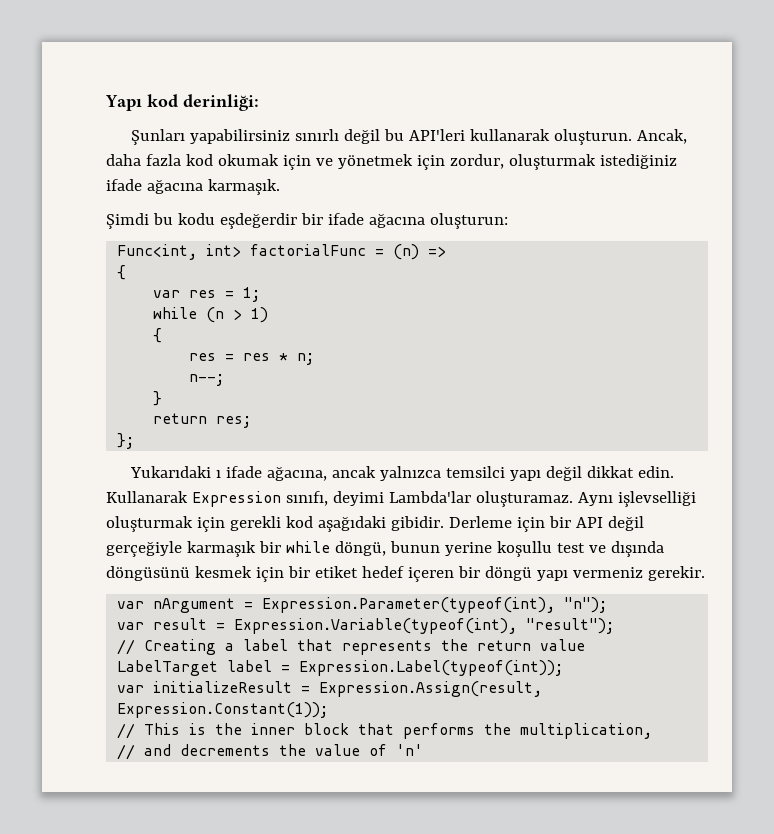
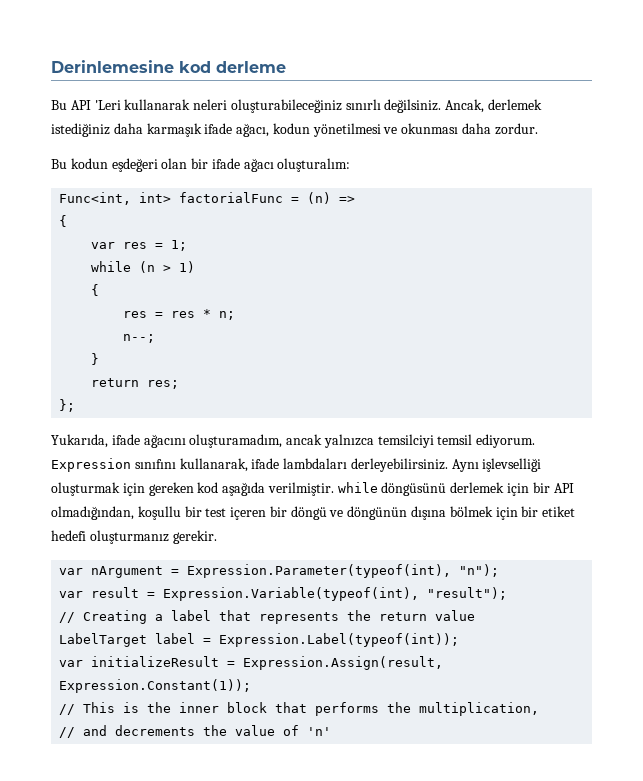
- Yapı kod derinliği:
- Şunları yapabilirsiniz sınırlı değil bu API'leri kullanarak oluşturun. Ancak, daha fazla kod okumak için ve yönetmek için zordur, oluşturmak istediğiniz ifade ağacına karmaşık.
- Şimdi bu kodu eşdeğerdir bir ifade ağacına oluşturun:
+ Derinlemesine kod derleme
+ Bu API 'Leri kullanarak neleri oluşturabileceğiniz sınırlı değilsiniz. Ancak, derlemek istediğiniz daha karmaşık ifade ağacı, kodun yönetilmesi ve okunması daha zordur.
+ Bu kodun eşdeğeri olan bir ifade ağacı oluşturalım:
- Yukarıdaki ı ifade ağacına, ancak yalnızca temsilci yapı değil dikkat edin. Kullanarak Expression sınıfı, deyimi Lambda'lar oluşturamaz. Aynı işlevselliği oluşturmak için gerekli kod aşağıdaki gibidir. Derleme için bir API değil gerçeğiyle karmaşık bir while döngü, bunun yerine koşullu test ve dışında döngüsünü kesmek için bir etiket hedef içeren bir döngü yapı vermeniz gerekir.
+ Yukarıda, ifade ağacını oluşturamadım, ancak yalnızca temsilciyi temsil ediyorum. Expression sınıfını kullanarak, ifade lambdaları derleyebilirsiniz. Aynı işlevselliği oluşturmak için gereken kod aşağıda verilmiştir. while döngüsünü derlemek için bir API olmadığından, koşullu bir test içeren bir döngü ve döngünün dışına bölmek için bir etiket hedefi oluşturmanız gerekir.

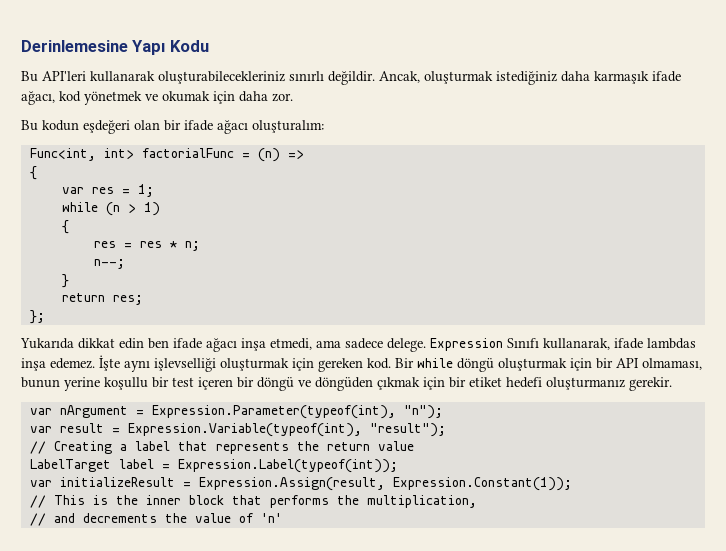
- Derinlemesine kod derleme
- Bu API 'Leri kullanarak neleri oluşturabileceğiniz sınırlı değilsiniz. Ancak, derlemek istediğiniz daha karmaşık ifade ağacı, kodun yönetilmesi ve okunması daha zordur.
+ Derinlemesine Yapı Kodu
+ Bu API'leri kullanarak oluşturabilecekleriniz sınırlı değildir. Ancak, oluşturmak istediğiniz daha karmaşık ifade ağacı, kod yönetmek ve okumak için daha zor.
- Yukarıda, ifade ağacını oluşturamadım, ancak yalnızca temsilciyi temsil ediyorum. Expression sınıfını kullanarak, ifade lambdaları derleyebilirsiniz. Aynı işlevselliği oluşturmak için gereken kod aşağıda verilmiştir. while döngüsünü derlemek için bir API olmadığından, koşullu bir test içeren bir döngü ve döngünün dışına bölmek için bir etiket hedefi oluşturmanız gerekir.
+ Yukarıda dikkat edin ben ifade ağacı inşa etmedi, ama sadece delege. Expression Sınıfı kullanarak, ifade lambdas inşa edemez. İşte aynı işlevselliği oluşturmak için gereken kod. Bir while döngü oluşturmak için bir API olmaması, bunun yerine koşullu bir test içeren bir döngü ve döngüden çıkmak için bir etiket hedefi oluşturmanız gerekir.

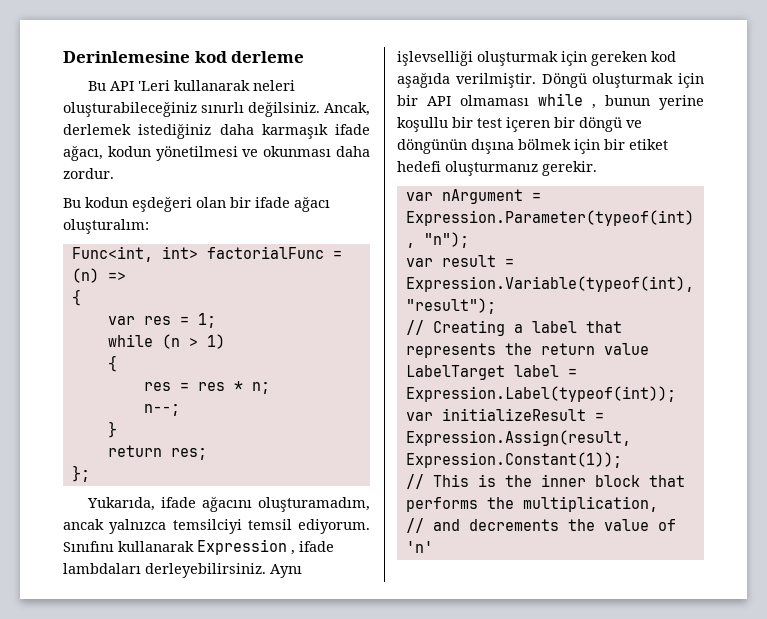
- Derinlemesine Yapı Kodu
- Bu API'leri kullanarak oluşturabilecekleriniz sınırlı değildir. Ancak, oluşturmak istediğiniz daha karmaşık ifade ağacı, kod yönetmek ve okumak için daha zor.
+ Derinlemesine kod derleme
+ Bu API 'Leri kullanarak neleri oluşturabileceğiniz sınırlı değilsiniz. Ancak, derlemek istediğiniz daha karmaşık ifade ağacı, kodun yönetilmesi ve okunması daha zordur.
- Yukarıda dikkat edin ben ifade ağacı inşa etmedi, ama sadece delege. Expression Sınıfı kullanarak, ifade lambdas inşa edemez. İşte aynı işlevselliği oluşturmak için gereken kod. Bir while döngü oluşturmak için bir API olmaması, bunun yerine koşullu bir test içeren bir döngü ve döngüden çıkmak için bir etiket hedefi oluşturmanız gerekir.
+ Yukarıda, ifade ağacını oluşturamadım, ancak yalnızca temsilciyi temsil ediyorum. Sınıfını kullanarak Expression , ifade lambdaları derleyebilirsiniz. Aynı işlevselliği oluşturmak için gereken kod aşağıda verilmiştir. Döngü oluşturmak için bir API olmaması while , bunun yerine koşullu bir test içeren bir döngü ve döngünün dışına bölmek için bir etiket hedefi oluşturmanız gerekir.

